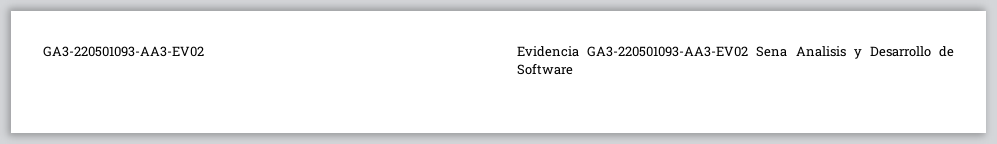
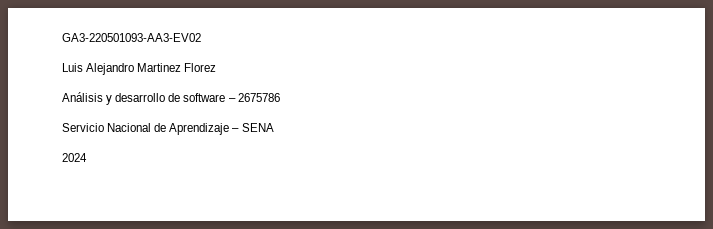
- Evidencia GA3-220501093-AA3-EV02 Sena Analisis y Desarrollo de Software
+ Luis Alejandro Martinez Florez
+ Análisis y desarrollo de software – 2675786
+ Servicio Nacional de Aprendizaje – SENA
+ 2024

